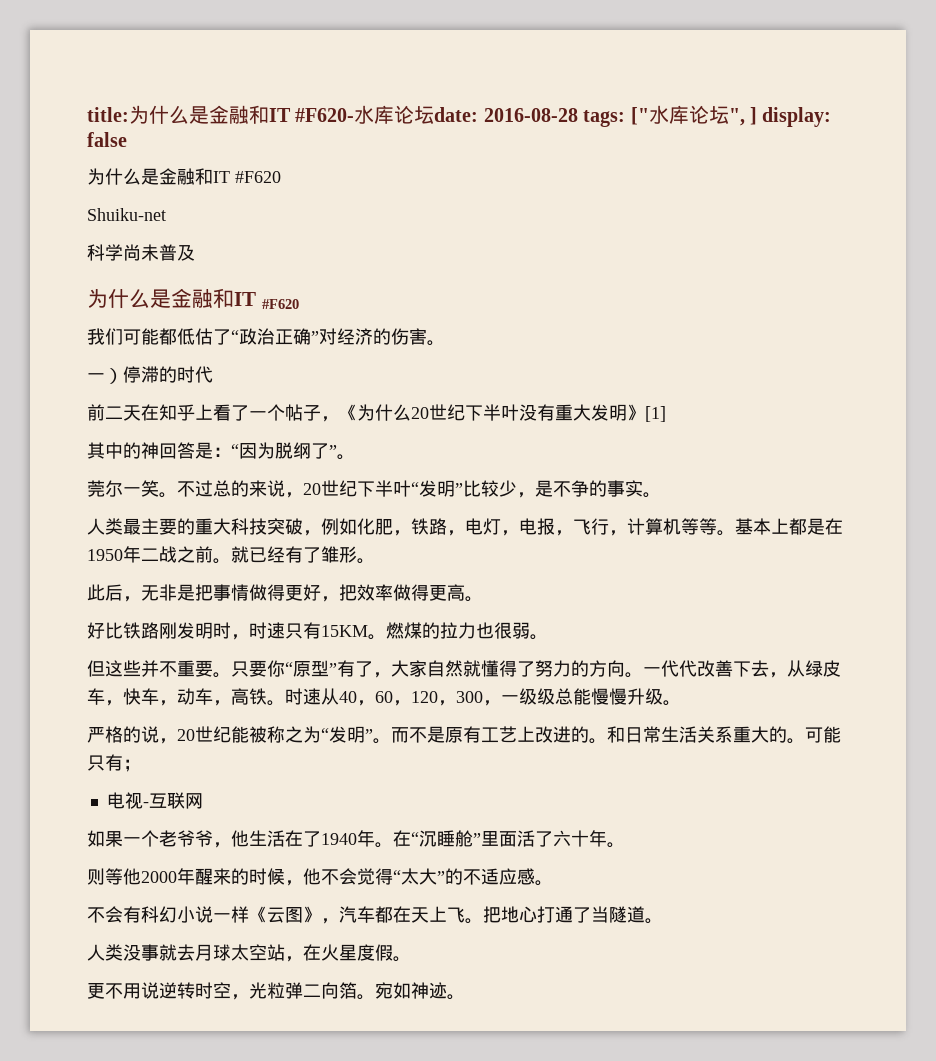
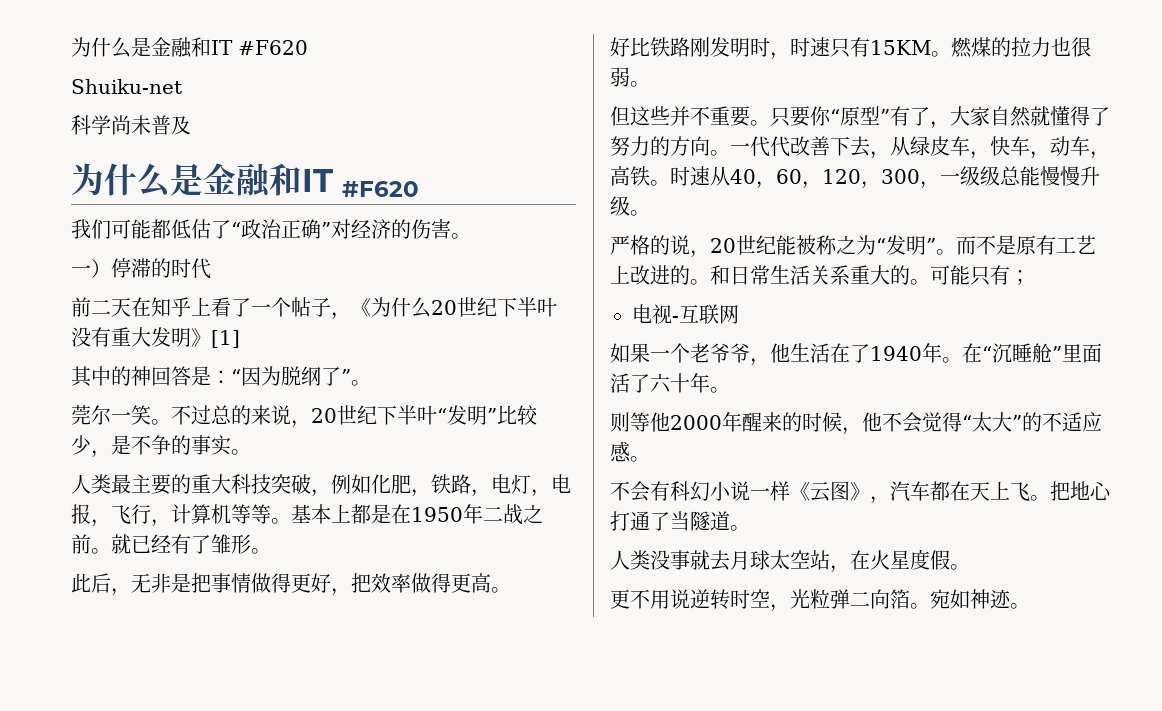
- title:为什么是金融和IT #F620-水库论坛date: 2016-08-28 tags: ["水库论坛", ] display: false

